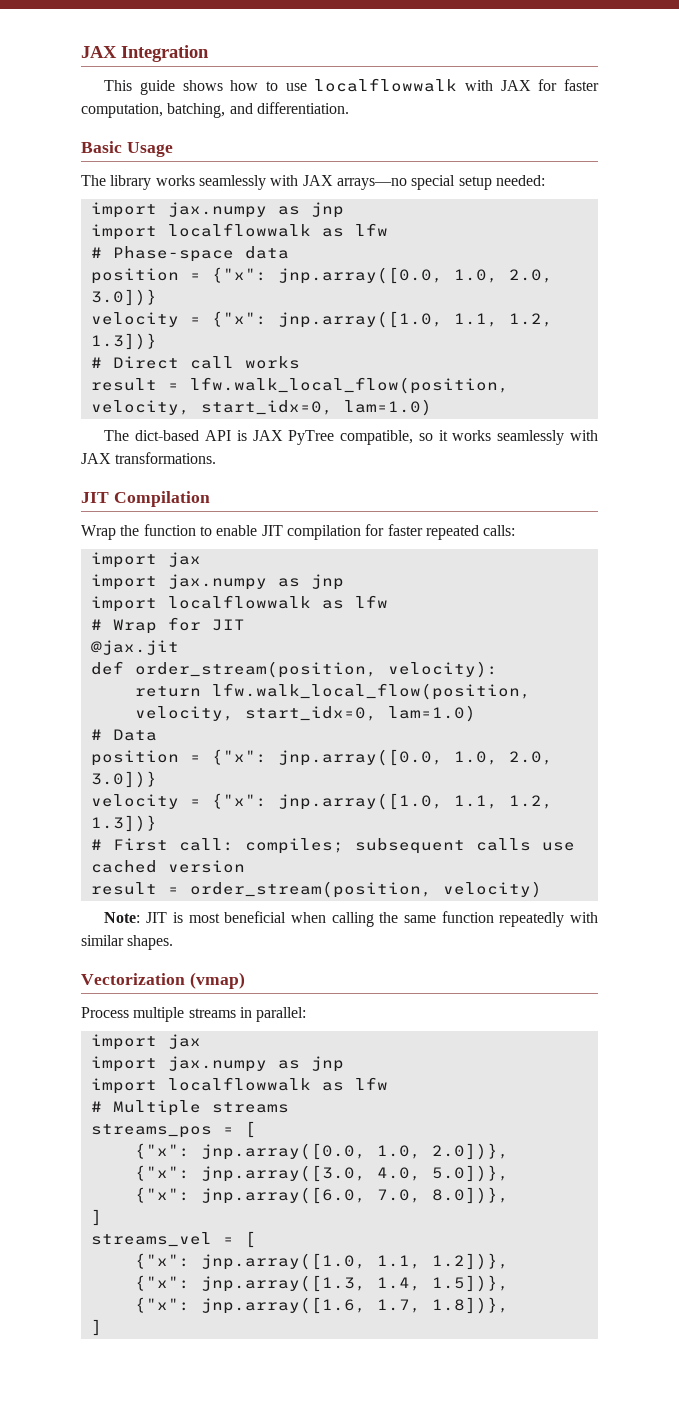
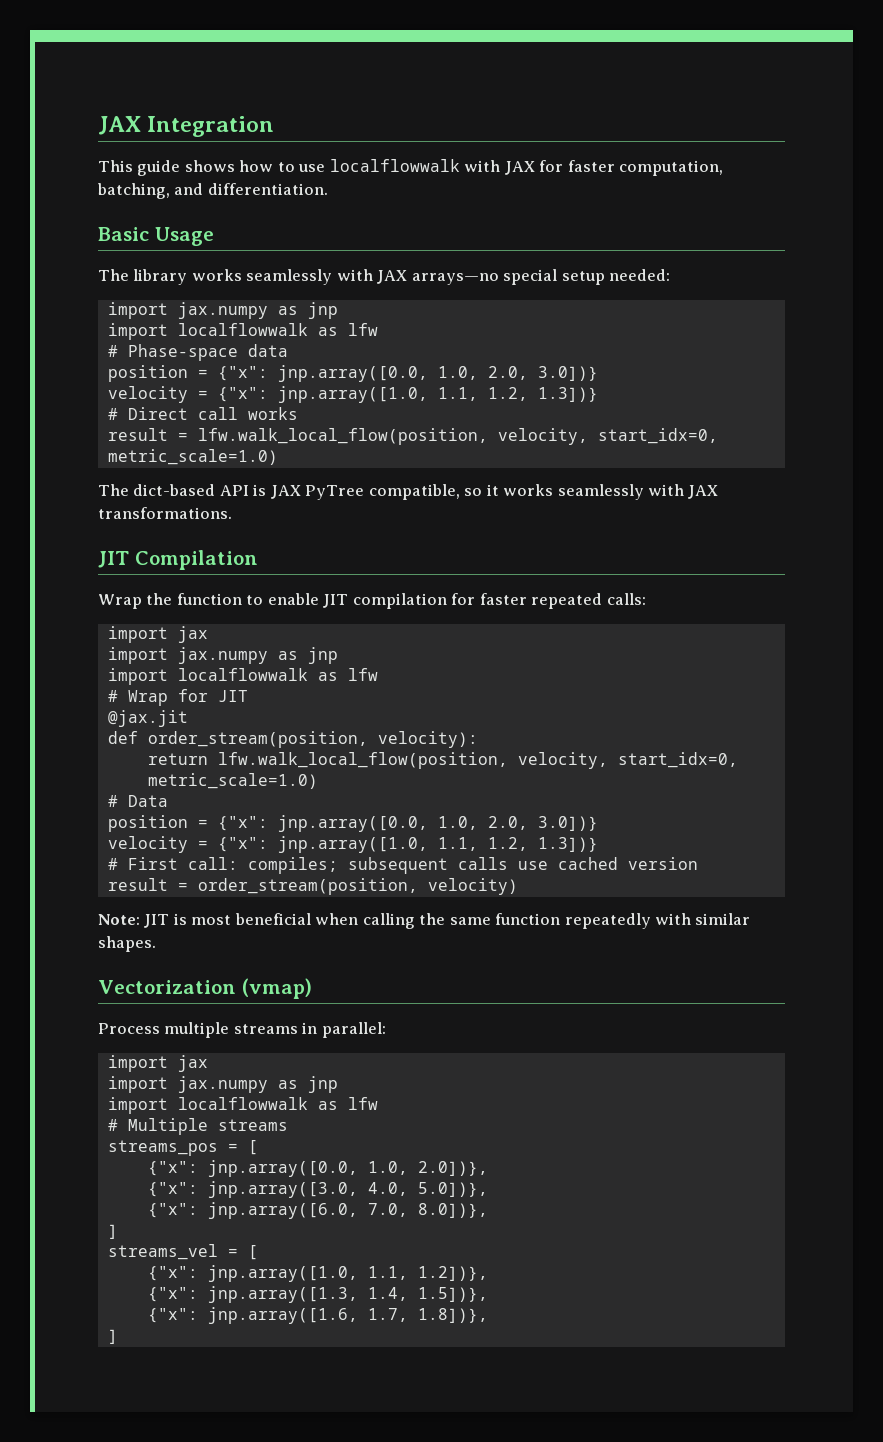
- result = lfw.walk_local_flow(position, velocity, start_idx=0, lam=1.0)
+ result = lfw.walk_local_flow(position, velocity, start_idx=0, metric_scale=1.0)
- return lfw.walk_local_flow(position, velocity, start_idx=0, lam=1.0)
+ return lfw.walk_local_flow(position, velocity, start_idx=0, metric_scale=1.0)

